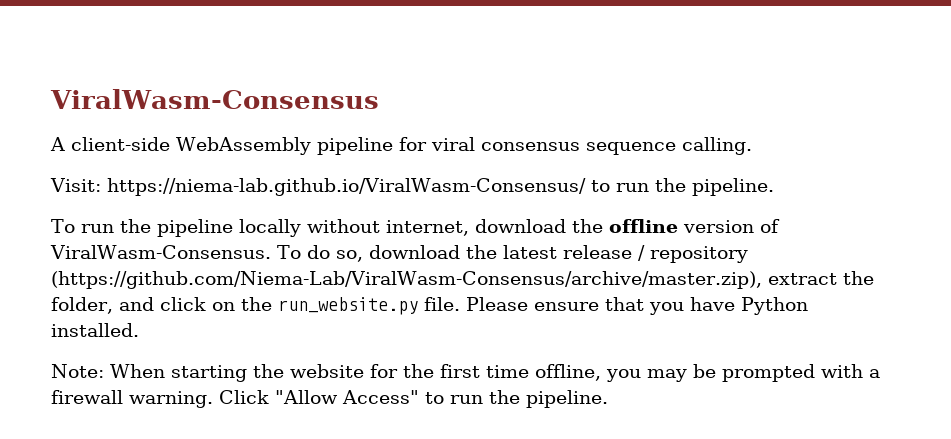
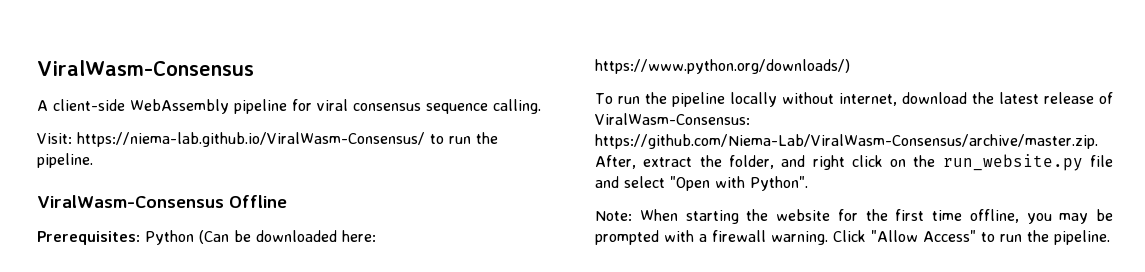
+ ViralWasm-Consensus Offline
+ Prerequisites: Python (Can be downloaded here: https://www.python.org/downloads/)
- To run the pipeline locally without internet, download the offline version of ViralWasm-Consensus. To do so, download the latest release / repository (https://github.com/Niema-Lab/ViralWasm-Consensus/archive/master.zip), extract the folder, and click on the run_website.py file. Please ensure that you have Python installed.
+ To run the pipeline locally without internet, download the latest release of ViralWasm-Consensus: https://github.com/Niema-Lab/ViralWasm-Consensus/archive/master.zip. After, extract the folder, and right click on the run_website.py file and select "Open with Python".

